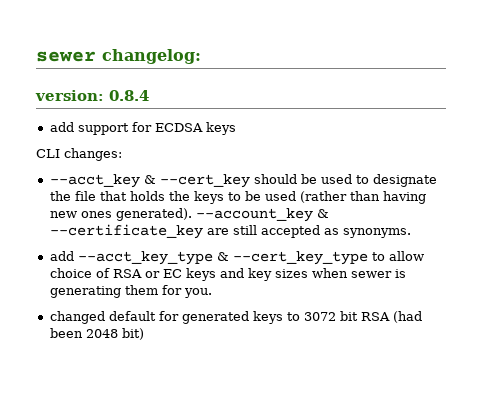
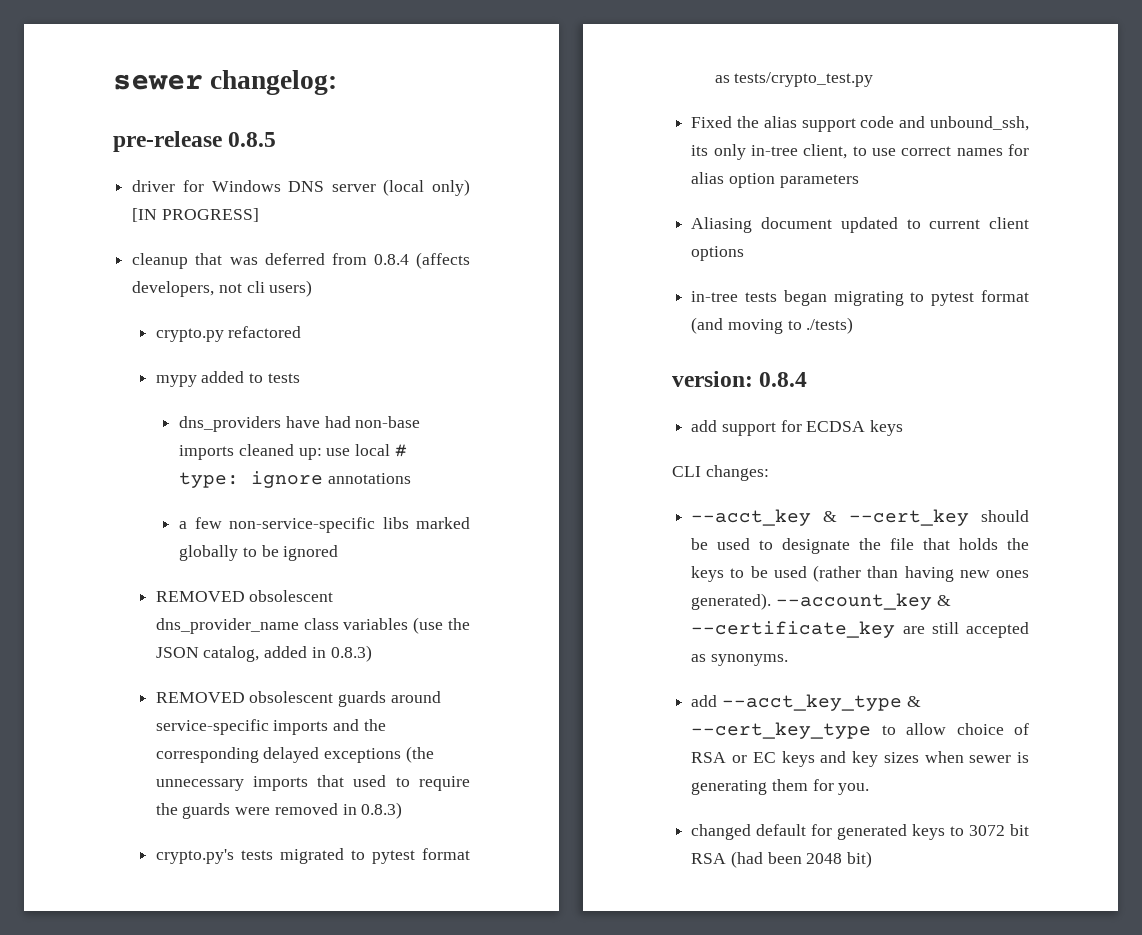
+ pre-release 0.8.5
+ driver for Windows DNS server (local only) [IN PROGRESS]
+ cleanup that was deferred from 0.8.4 (affects developers, not cli users)
+ crypto.py refactored
+ mypy added to tests
+ dns_providers have had non-base imports cleaned up: use local # type: ignore annotations
+ a few non-service-specific libs marked globally to be ignored
+ REMOVED obsolescent dns_provider_name class variables (use the JSON catalog, added in 0.8.3)
+ REMOVED obsolescent guards around service-specific imports and the corresponding delayed exceptions (the unnecessary imports that used to require the guards were removed in 0.8.3)
+ crypto.py's tests migrated to pytest format as tests/crypto_test.py
+ Fixed the alias support code and unbound_ssh, its only in-tree client, to use correct names for alias option parameters
+ Aliasing document updated to current client options
+ in-tree tests began migrating to pytest format (and moving to ./tests)

